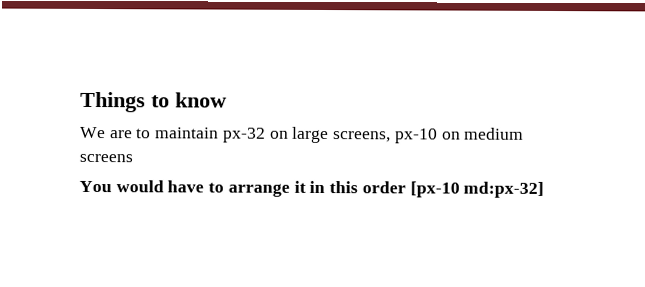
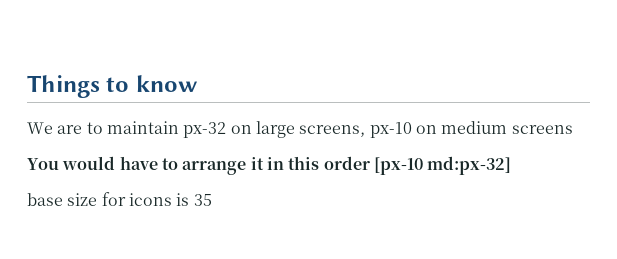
+ base size for icons is 35

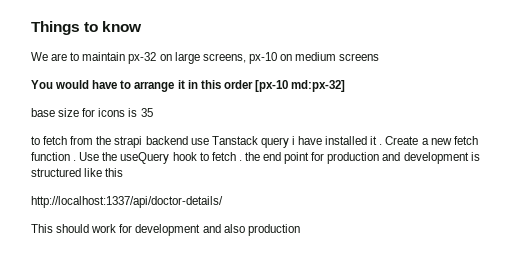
+ to fetch from the strapi backend use Tanstack query i have installed it . Create a new fetch function . Use the useQuery hook to fetch . the end point for production and development is structured like this
+ http://localhost:1337/api/doctor-details/
+ This should work for development and also production

